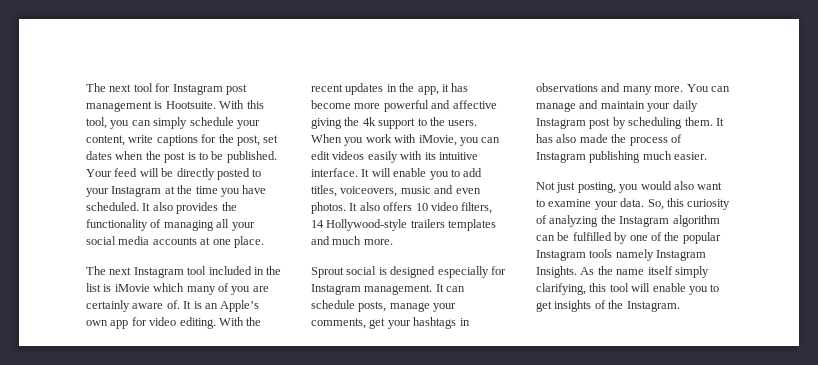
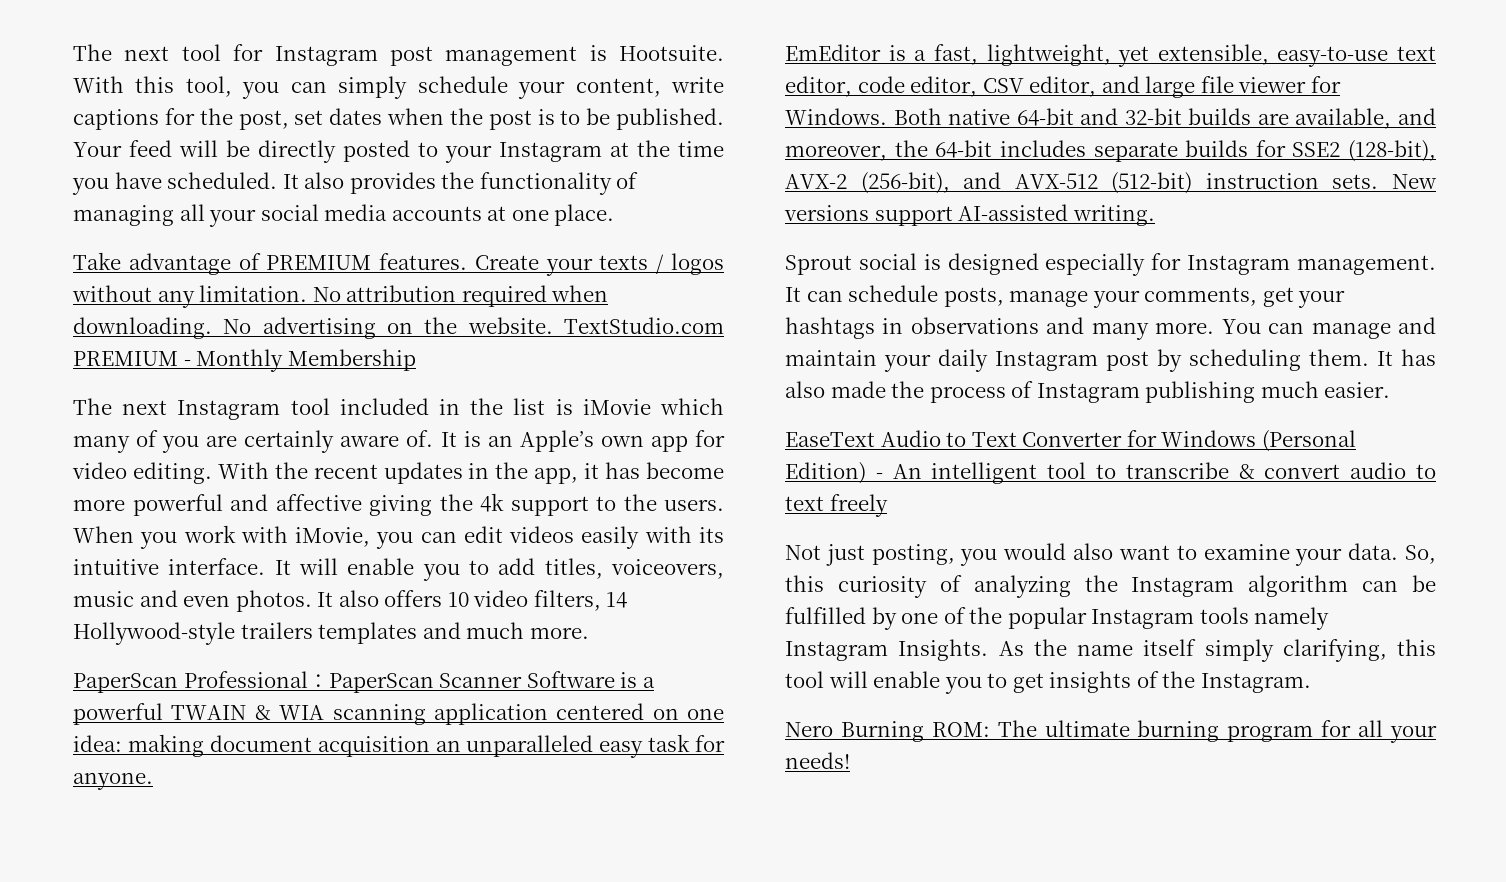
+ Take advantage of PREMIUM features. Create your texts / logos without any limitation. No attribution required when downloading. No advertising on the website. TextStudio.com PREMIUM - Monthly Membership
+ PaperScan Professional：PaperScan Scanner Software is a powerful TWAIN & WIA scanning application centered on one idea: making document acquisition an unparalleled easy task for anyone.
+ EmEditor is a fast, lightweight, yet extensible, easy-to-use text editor, code editor, CSV editor, and large file viewer for Windows. Both native 64-bit and 32-bit builds are available, and moreover, the 64-bit includes separate builds for SSE2 (128-bit), AVX-2 (256-bit), and AVX-512 (512-bit) instruction sets. New versions support AI-assisted writing.
+ EaseText Audio to Text Converter for Windows (Personal Edition) - An intelligent tool to transcribe & convert audio to text freely
+ Nero Burning ROM: The ultimate burning program for all your needs!

